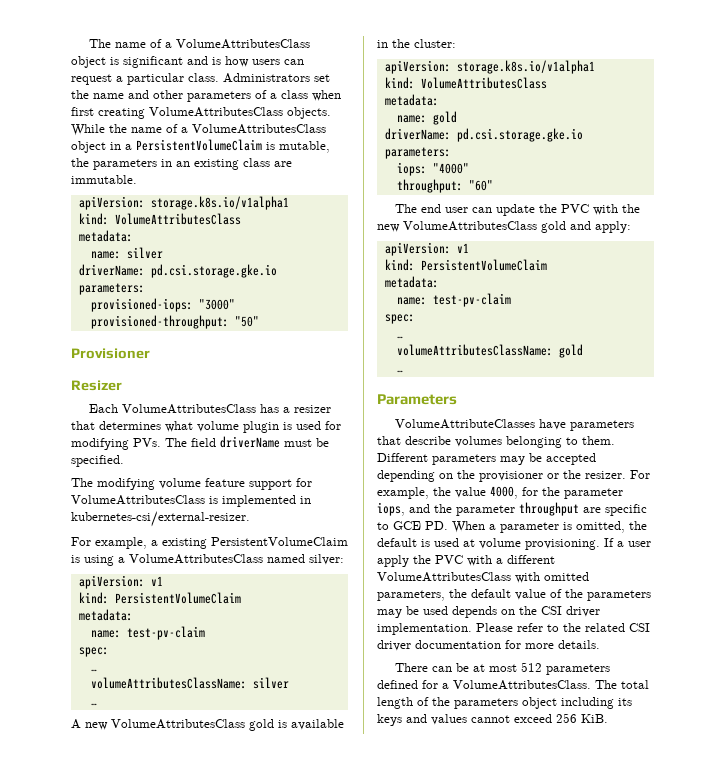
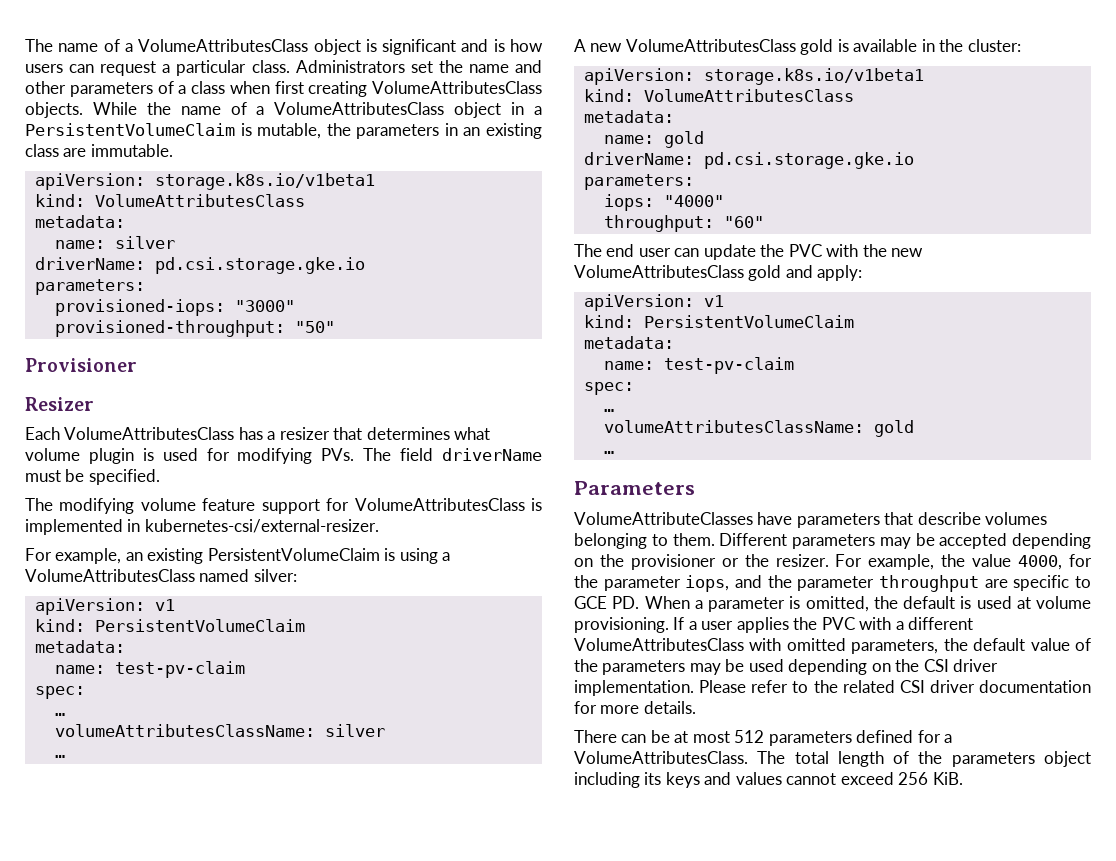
  While the name of a VolumeAttributesClass object in a PersistentVolumeClaim is mutable, the parameters in an existing class are immutable.
- apiVersion: storage.k8s.io/v1alpha1
+ apiVersion: storage.k8s.io/v1beta1
- For example, a existing PersistentVolumeClaim is using a VolumeAttributesClass named silver:
+ For example, an existing PersistentVolumeClaim is using a VolumeAttributesClass named silver:
  A new VolumeAttributesClass gold is available in the cluster:
- apiVersion: storage.k8s.io/v1alpha1
+ apiVersion: storage.k8s.io/v1beta1
- If a user apply the PVC with a different VolumeAttributesClass with omitted parameters, the default value of the parameters may be used depends on the CSI driver implementation.
+ If a user applies the PVC with a different VolumeAttributesClass with omitted parameters, the default value of the parameters may be used depending on the CSI driver implementation.

